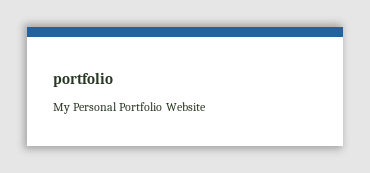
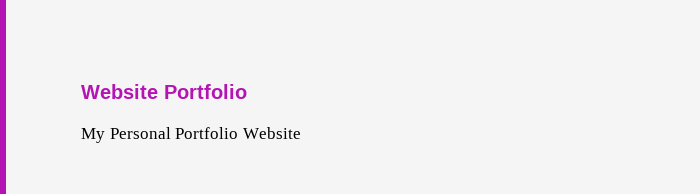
- portfolio
+ Website Portfolio

